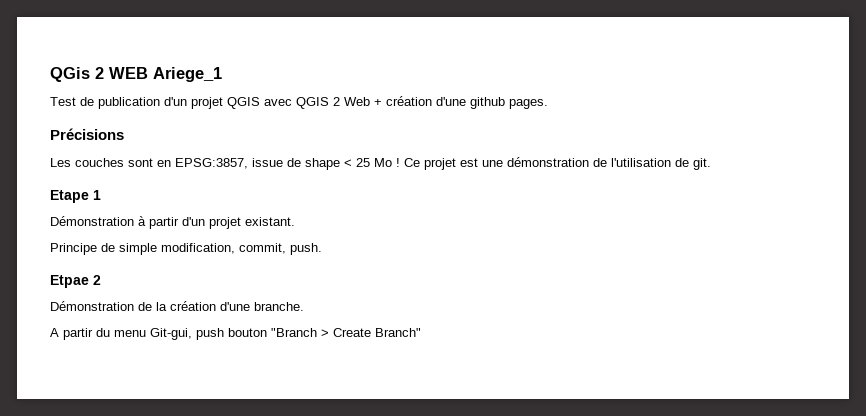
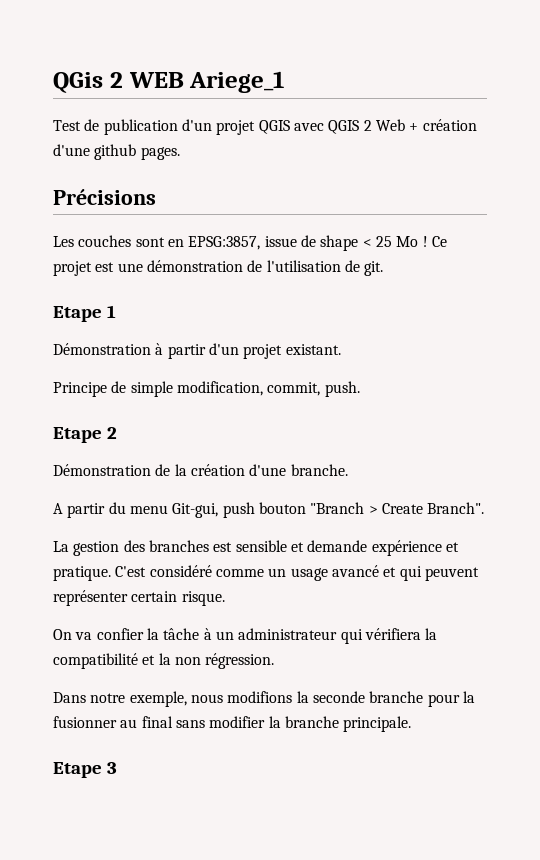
- Etpae 2
+ Etape 2
- A partir du menu Git-gui, push bouton "Branch > Create Branch"
+ A partir du menu Git-gui, push bouton "Branch > Create Branch".
+ La gestion des branches est sensible et demande expérience et pratique. C'est considéré comme un usage avancé et qui peuvent représenter certain risque.
+ On va confier la tâche à un administrateur qui vérifiera la compatibilité et la non régression.
+ Dans notre exemple, nous modifions la seconde branche pour la fusionner au final sans modifier la branche principale.
+ Etape 3

